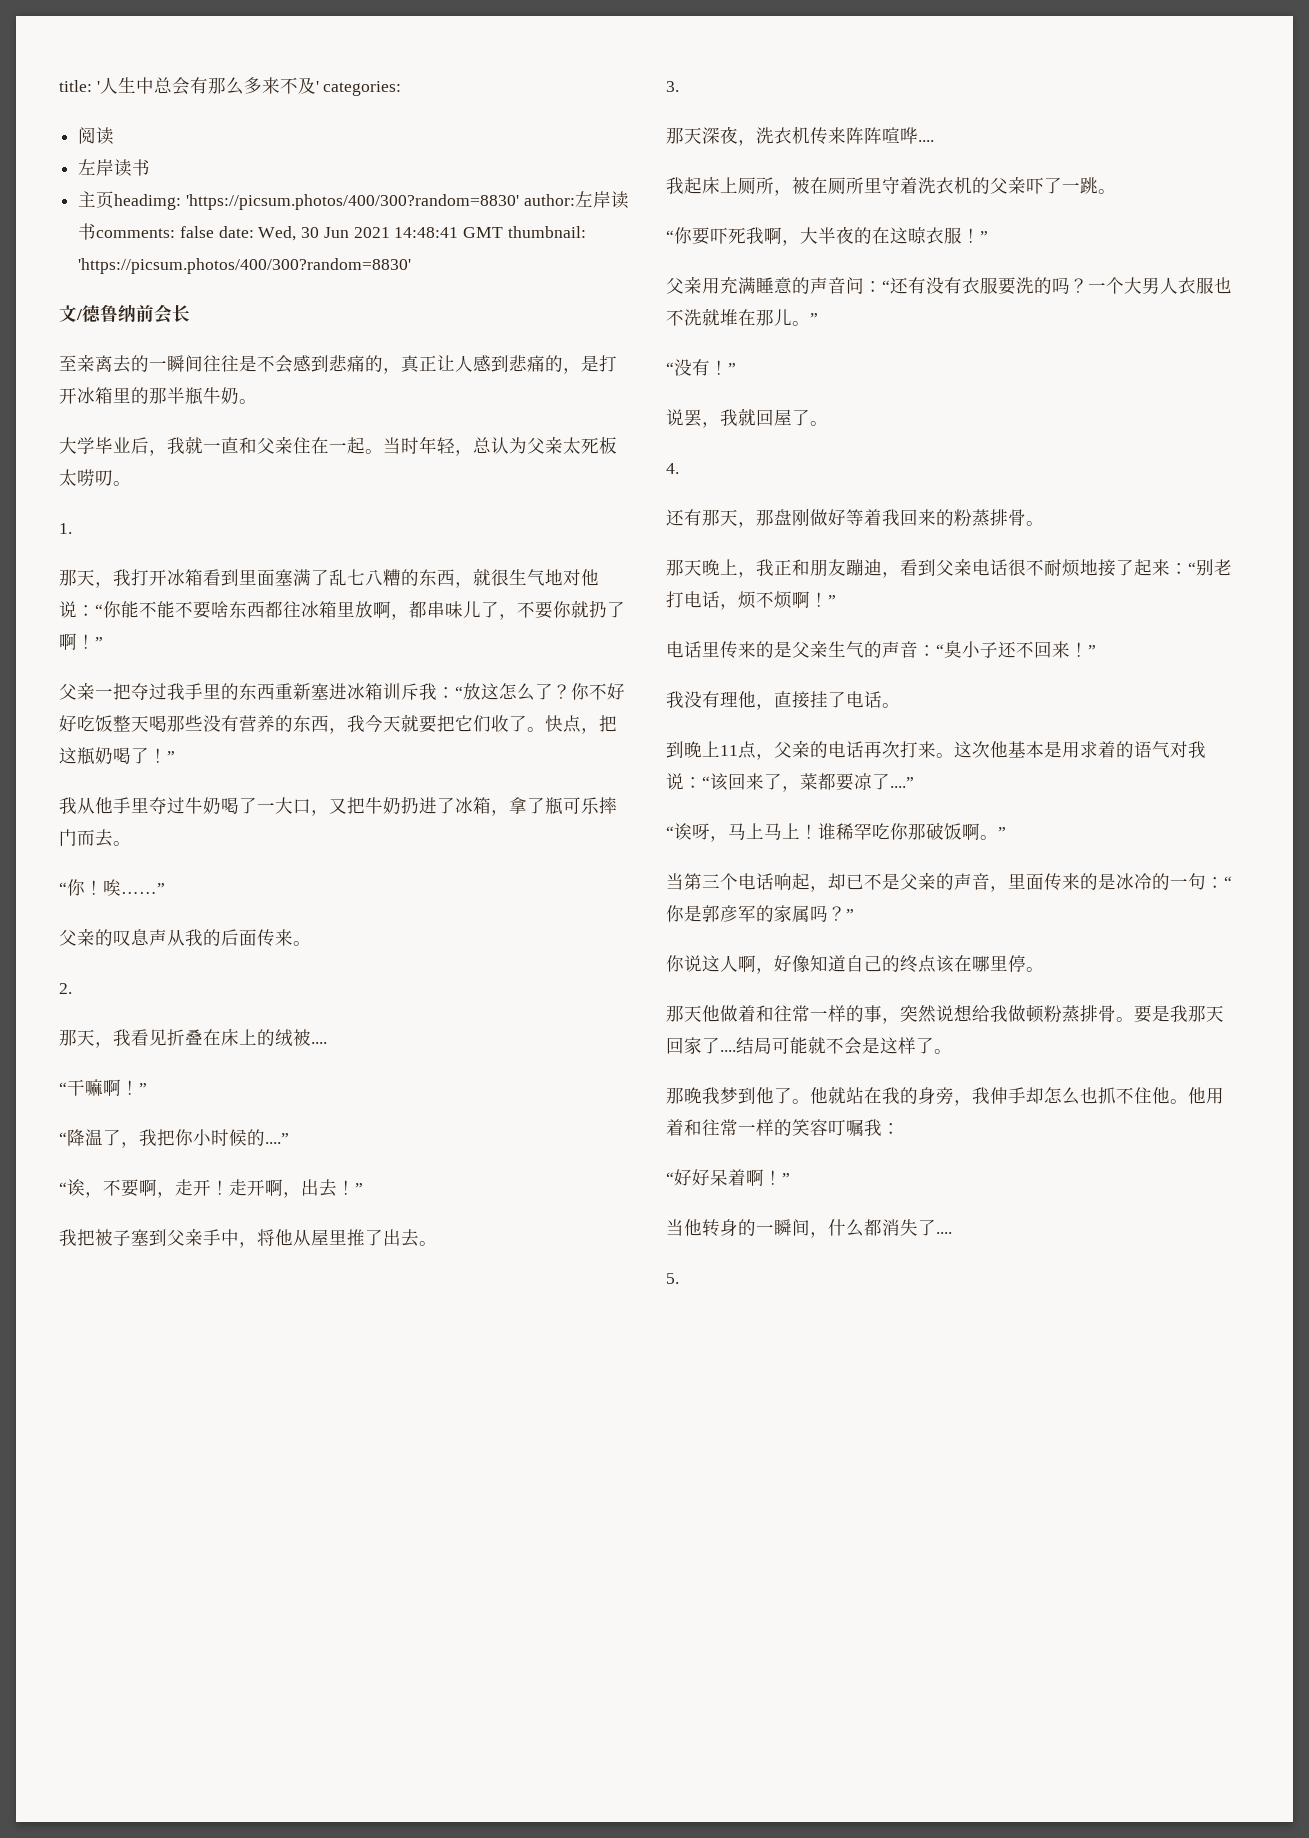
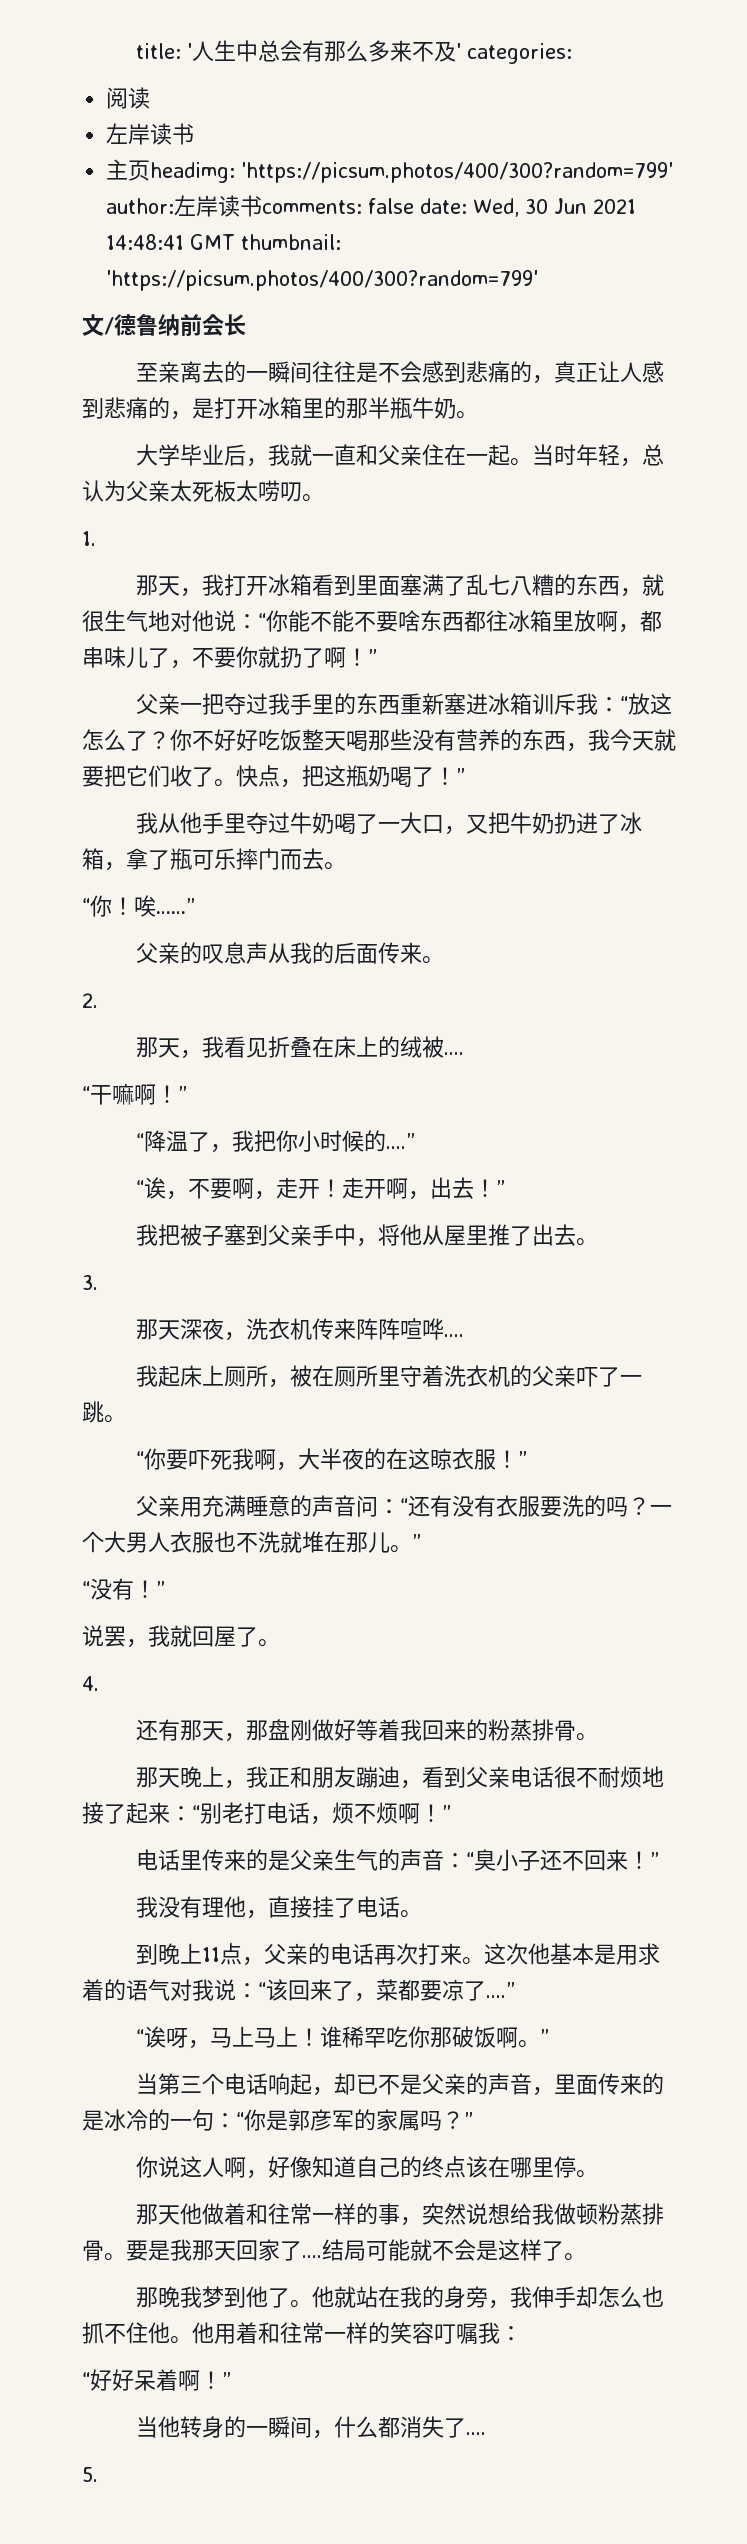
- 主页headimg: 'https://picsum.photos/400/300?random=8830' author:左岸读书comments: false date: Wed, 30 Jun 2021 14:48:41 GMT thumbnail: 'https://picsum.photos/400/300?random=8830'
+ 主页headimg: 'https://picsum.photos/400/300?random=799' author:左岸读书comments: false date: Wed, 30 Jun 2021 14:48:41 GMT thumbnail: 'https://picsum.photos/400/300?random=799'

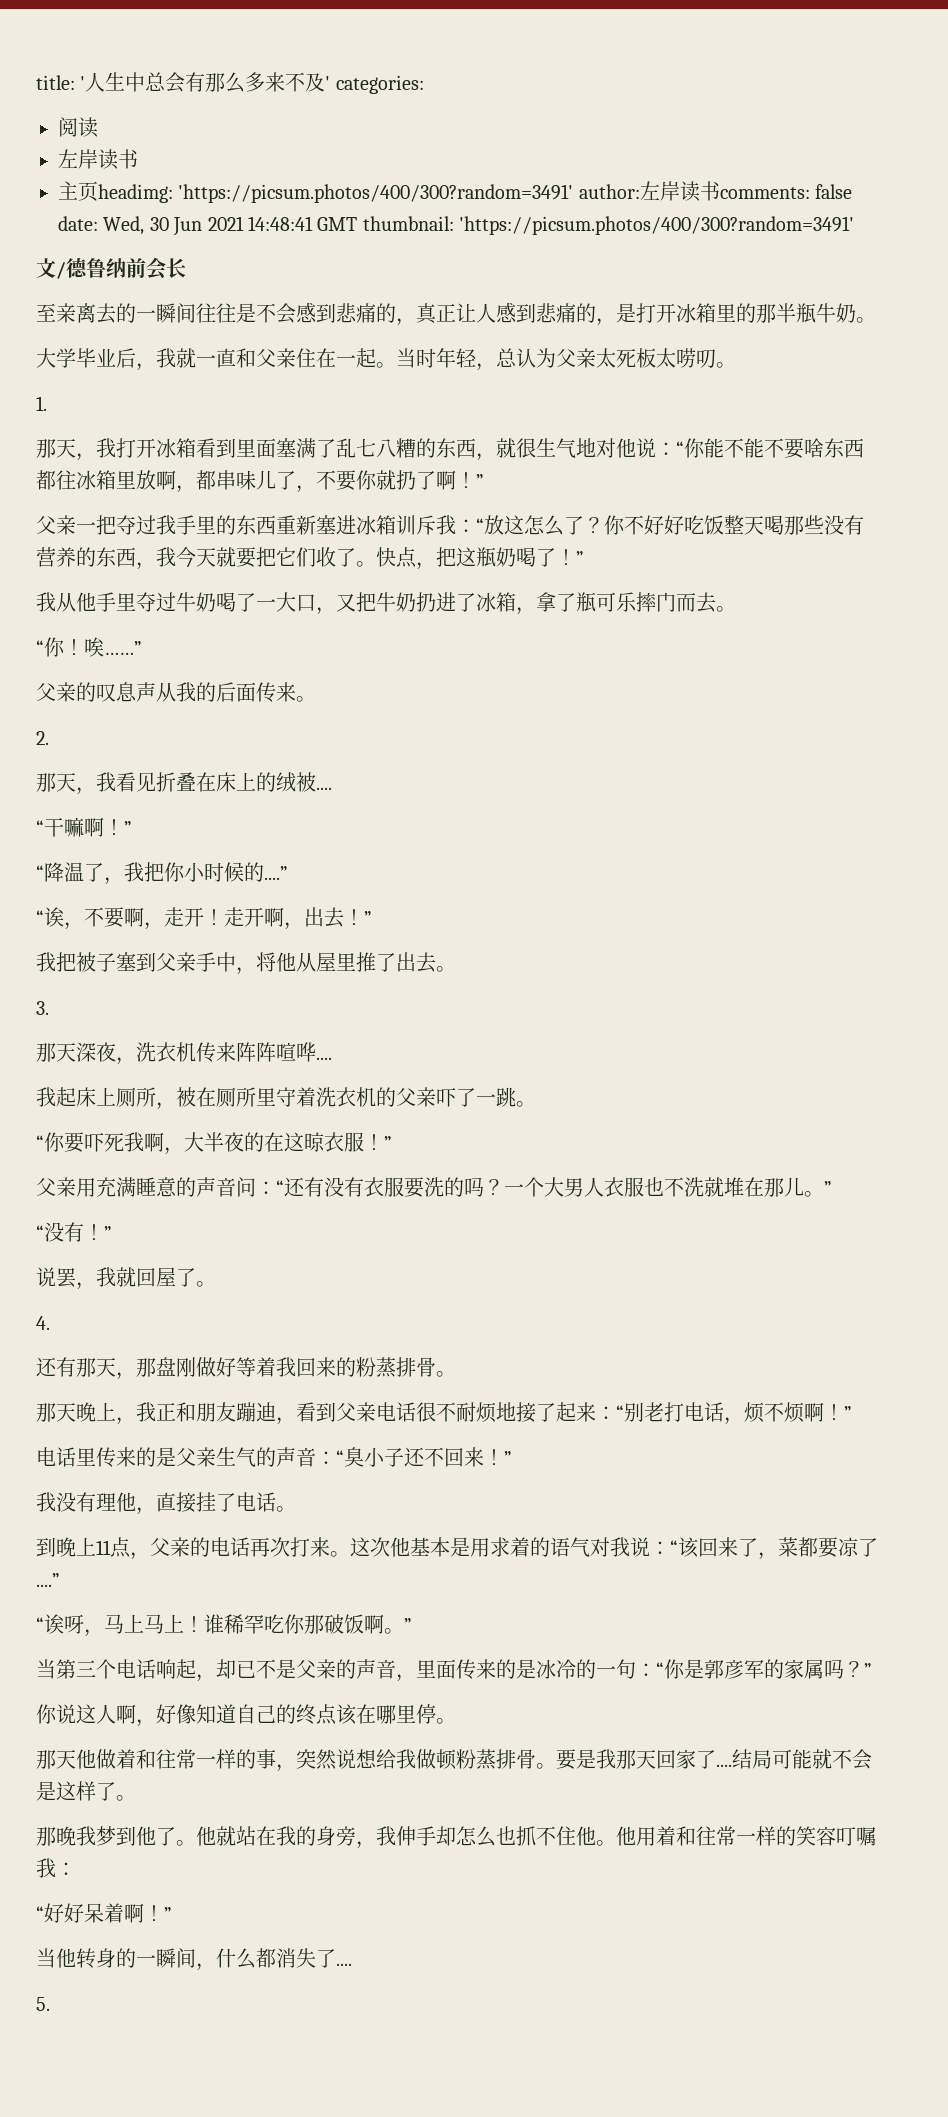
- 主页headimg: 'https://picsum.photos/400/300?random=799' author:左岸读书comments: false date: Wed, 30 Jun 2021 14:48:41 GMT thumbnail: 'https://picsum.photos/400/300?random=799'
+ 主页headimg: 'https://picsum.photos/400/300?random=3491' author:左岸读书comments: false date: Wed, 30 Jun 2021 14:48:41 GMT thumbnail: 'https://picsum.photos/400/300?random=3491'

